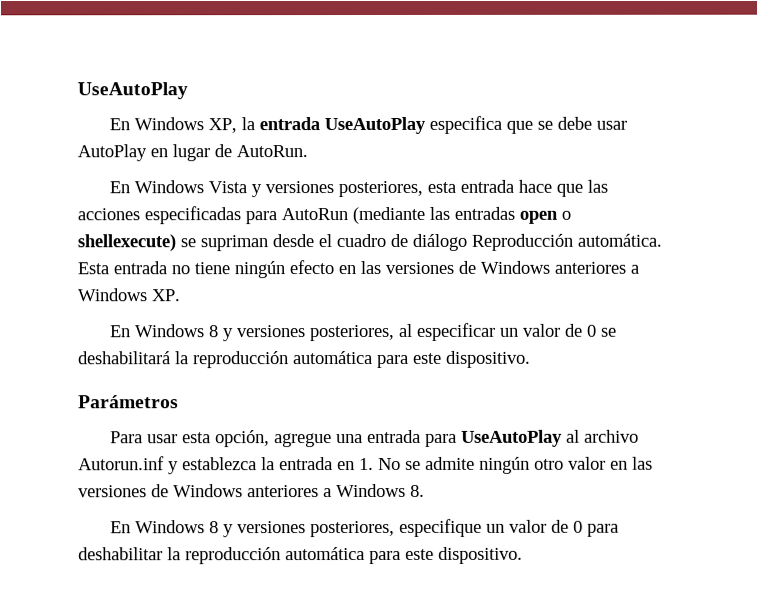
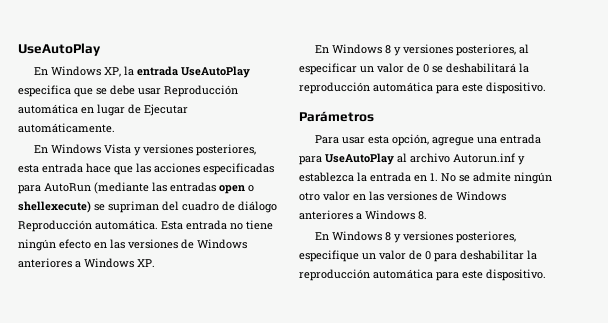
- En Windows XP, la entrada UseAutoPlay especifica que se debe usar AutoPlay en lugar de AutoRun.
+ En Windows XP, la entrada UseAutoPlay especifica que se debe usar Reproducción automática en lugar de Ejecutar automáticamente.
- En Windows Vista y versiones posteriores, esta entrada hace que las acciones especificadas para AutoRun (mediante las entradas open o shellexecute) se supriman desde el cuadro de diálogo Reproducción automática.
+ En Windows Vista y versiones posteriores, esta entrada hace que las acciones especificadas para AutoRun (mediante las entradas open o shellexecute) se supriman del cuadro de diálogo Reproducción automática.

